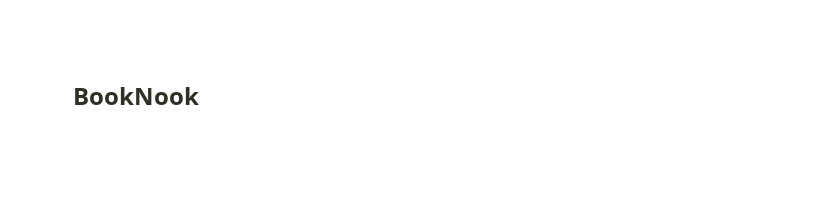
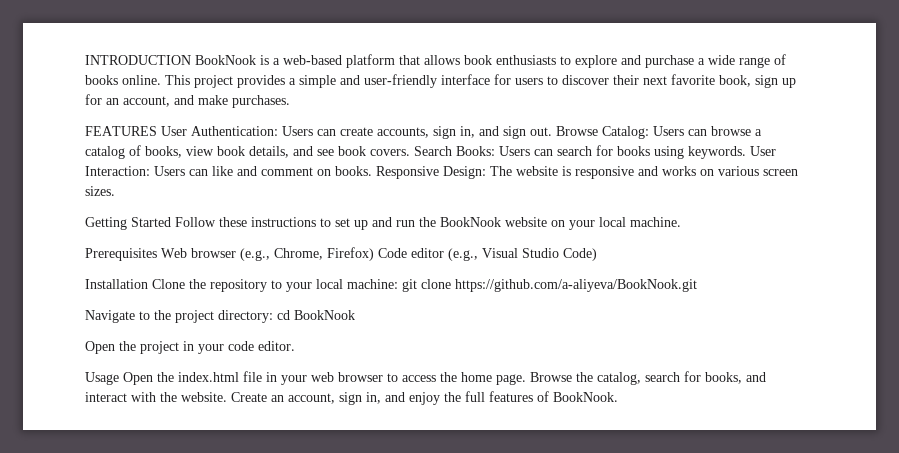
- BookNook
+ INTRODUCTION BookNook is a web-based platform that allows book enthusiasts to explore and purchase a wide range of books online. This project provides a simple and user-friendly interface for users to discover their next favorite book, sign up for an account, and make purchases.
+ FEATURES User Authentication: Users can create accounts, sign in, and sign out. Browse Catalog: Users can browse a catalog of books, view book details, and see book covers. Search Books: Users can search for books using keywords. User Interaction: Users can like and comment on books. Responsive Design: The website is responsive and works on various screen sizes.
+ Getting Started Follow these instructions to set up and run the BookNook website on your local machine.
+ Prerequisites Web browser (e.g., Chrome, Firefox) Code editor (e.g., Visual Studio Code)
+ Installation Clone the repository to your local machine: git clone https://github.com/a-aliyeva/BookNook.git
+ Navigate to the project directory: cd BookNook
+ Open the project in your code editor.
+ Usage Open the index.html file in your web browser to access the home page. Browse the catalog, search for books, and interact with the website. Create an account, sign in, and enjoy the full features of BookNook.

